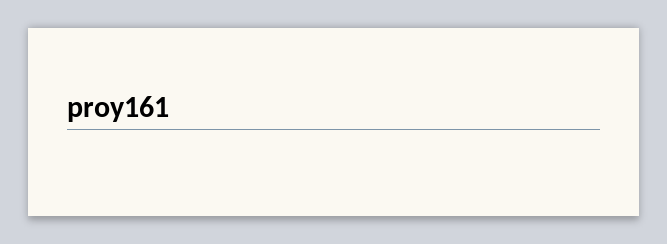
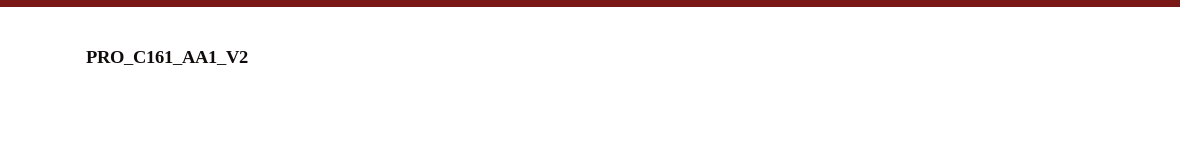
- proy161
+ PRO_C161_AA1_V2

